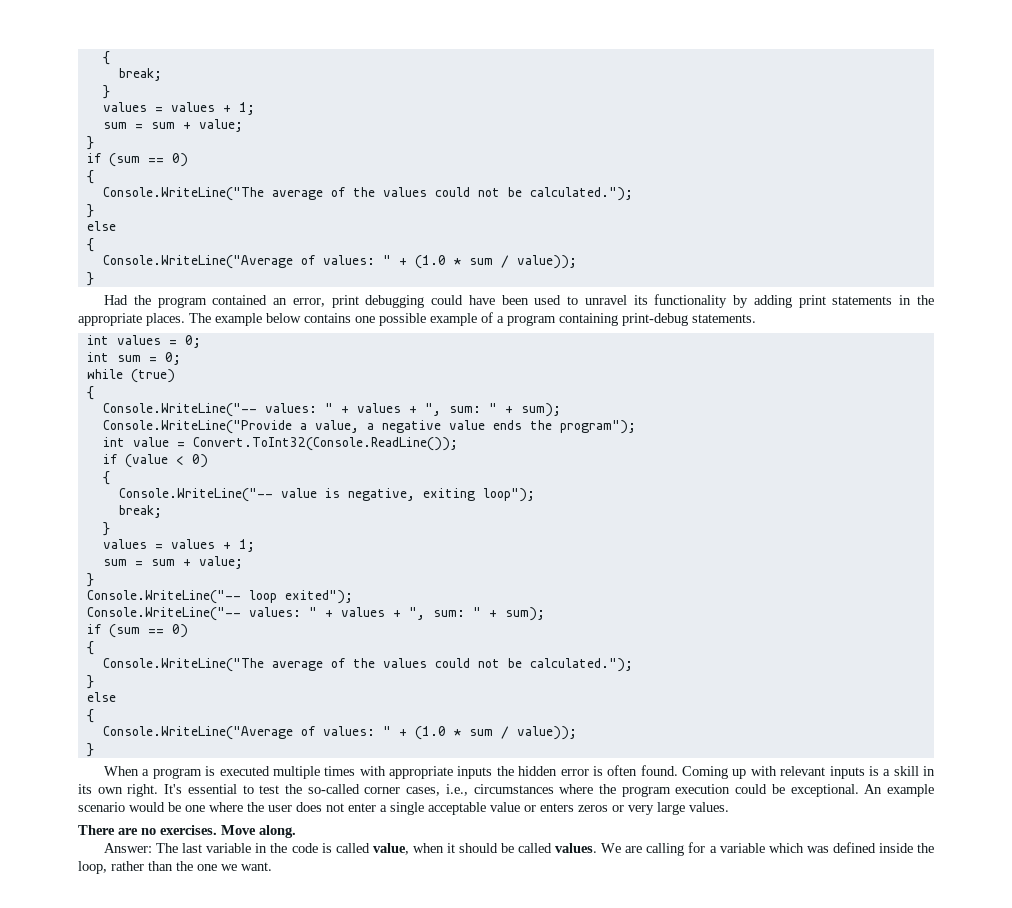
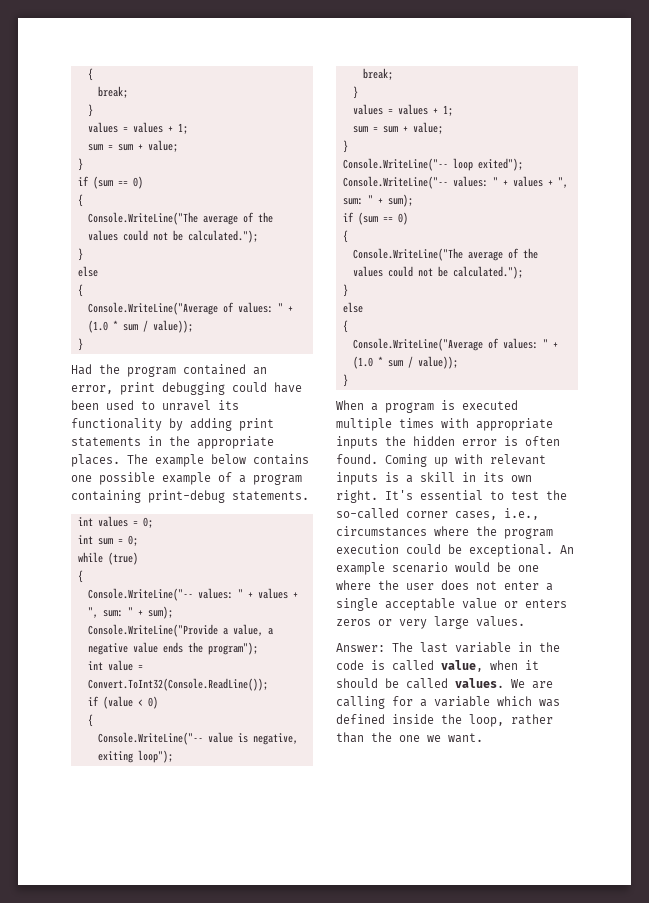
- There are no exercises. Move along.

